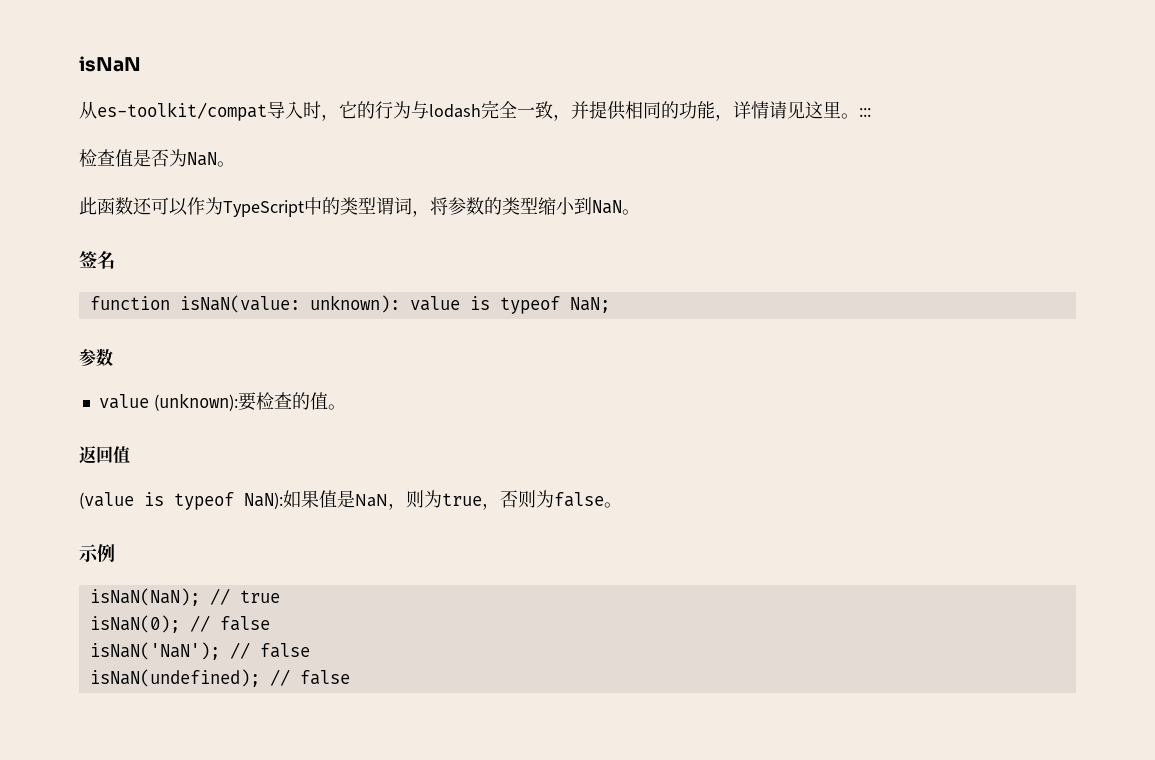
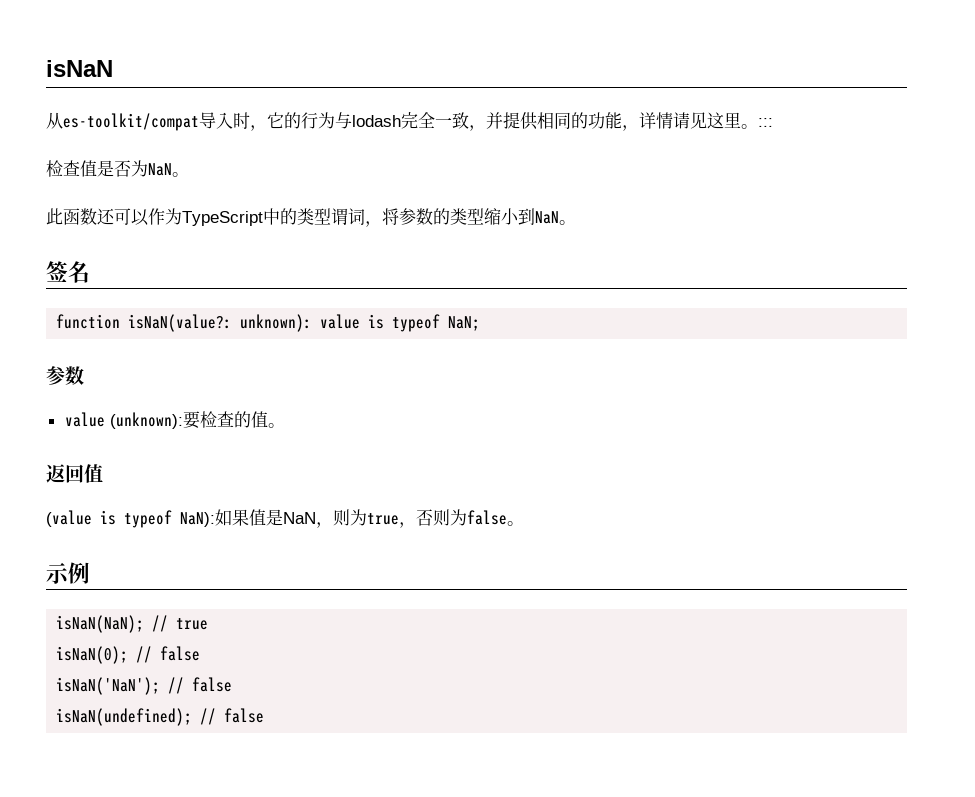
- function isNaN(value: unknown): value is typeof NaN;
+ function isNaN(value?: unknown): value is typeof NaN;

